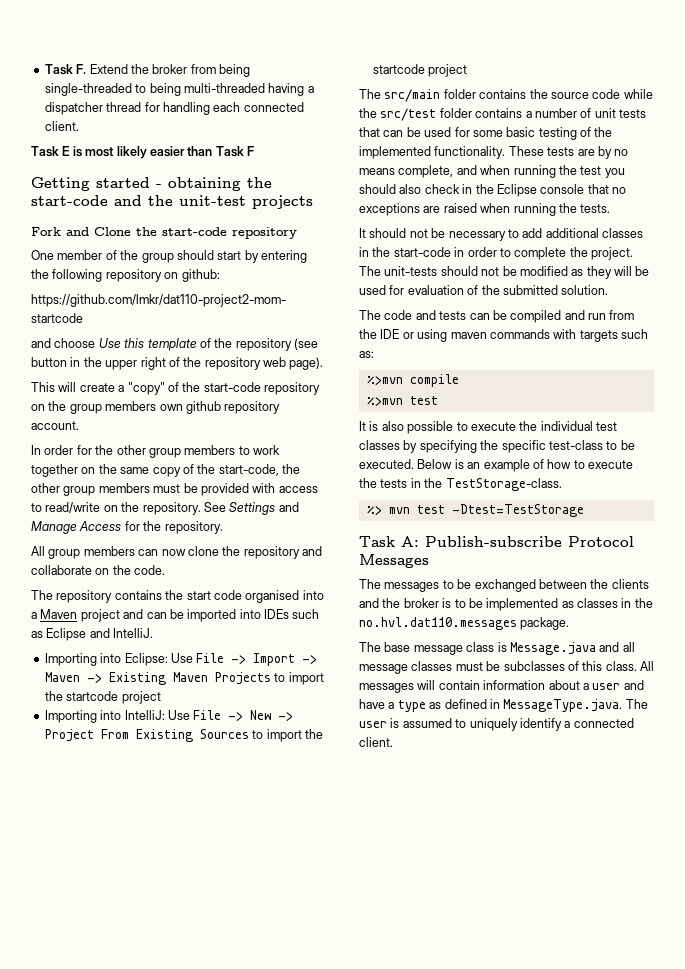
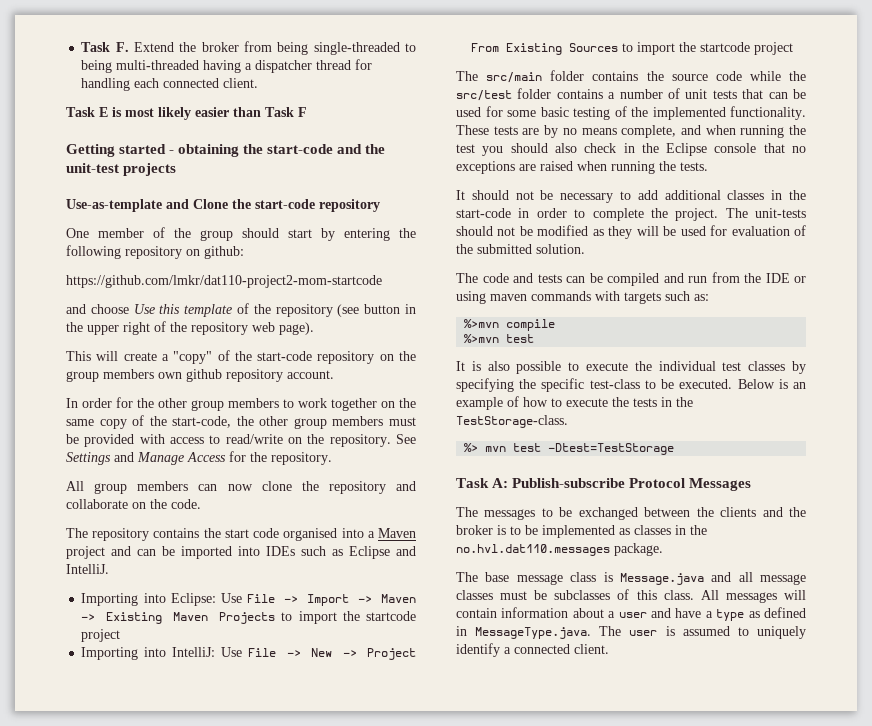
- Fork and Clone the start-code repository
+ Use-as-template and Clone the start-code repository

